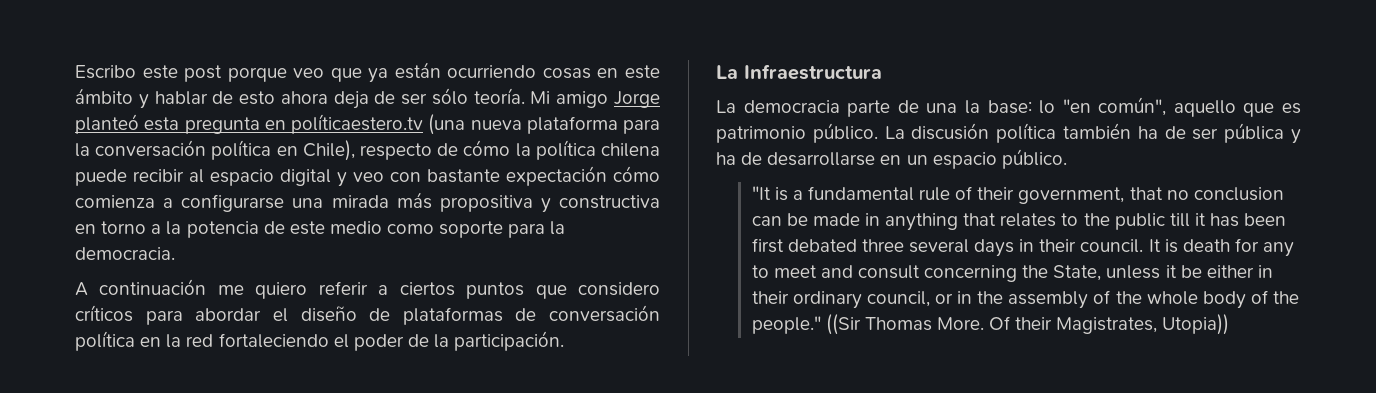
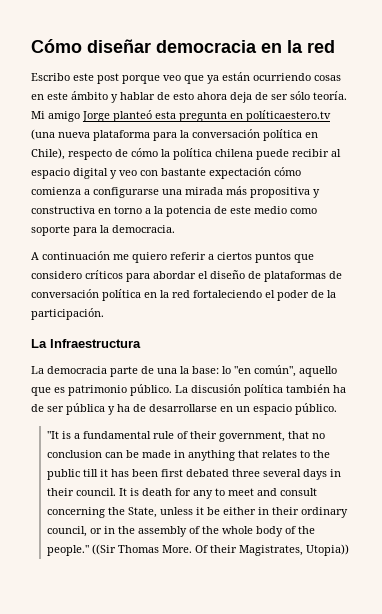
+ Cómo diseñar democracia en la red

